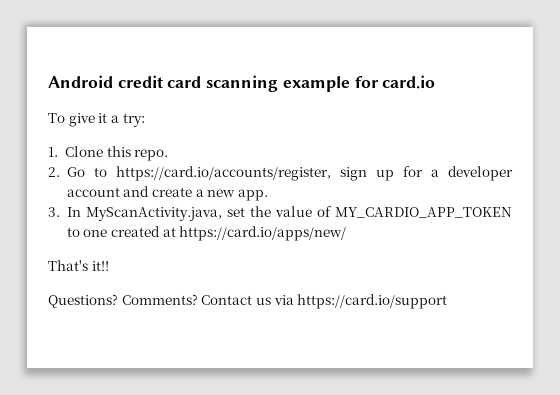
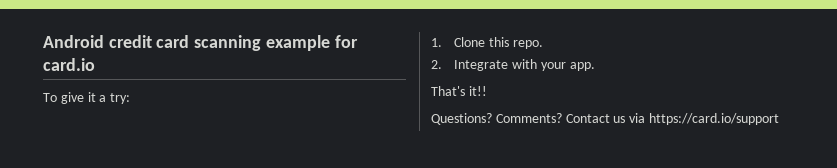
- 2. Go to https://card.io/accounts/register, sign up for a developer account and create a new app.
- 3. In MyScanActivity.java, set the value of MY_CARDIO_APP_TOKEN to one created at https://card.io/apps/new/
+ 2. Integrate with your app.

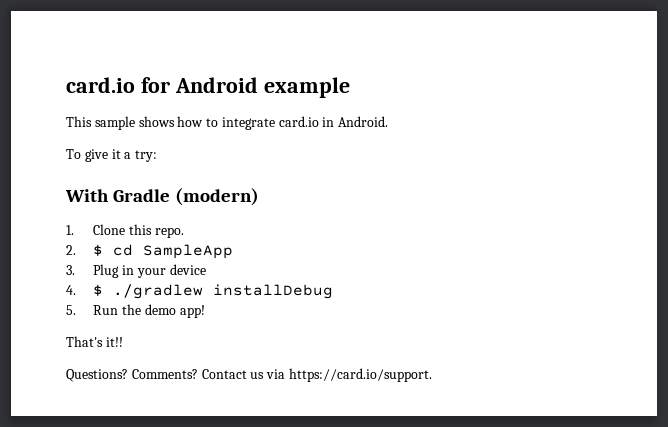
- Android credit card scanning example for card.io
+ card.io for Android example
+ This sample shows how to integrate card.io in Android.
+ With Gradle (modern)
- 2. Integrate with your app.
+ 2. $ cd SampleApp
+ 3. Plug in your device
+ 4. $ ./gradlew installDebug
+ 5. Run the demo app!
- Contact us via https://card.io/support
+ Contact us via https://card.io/support.

